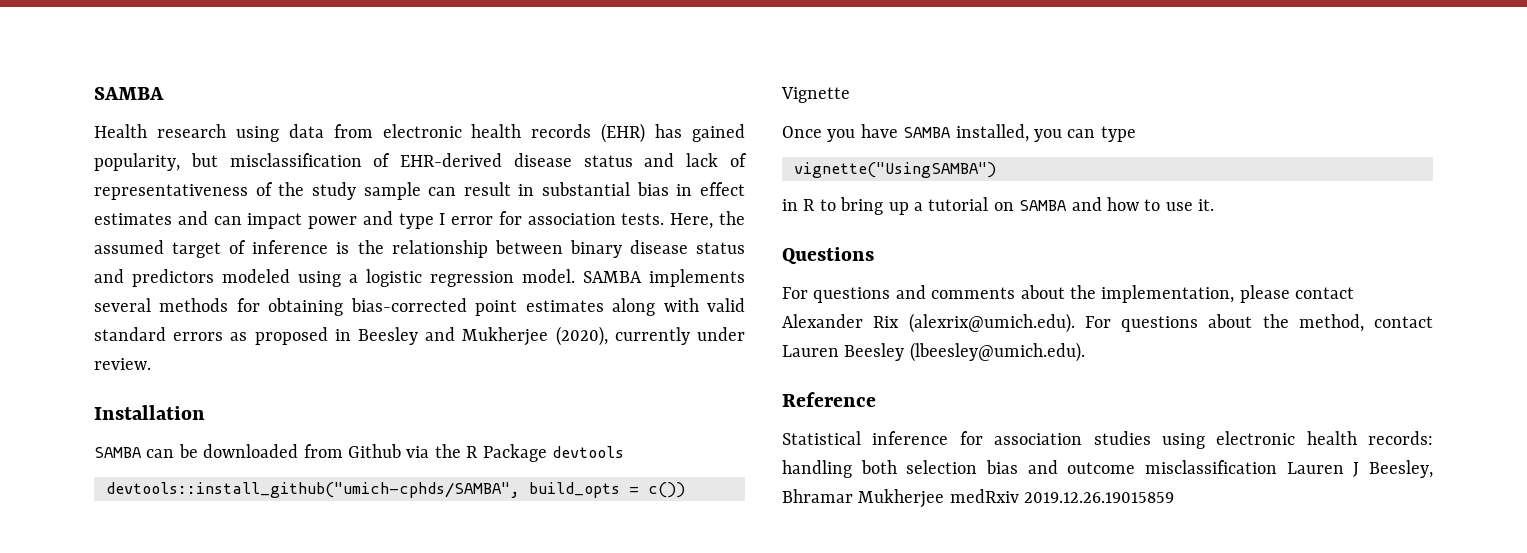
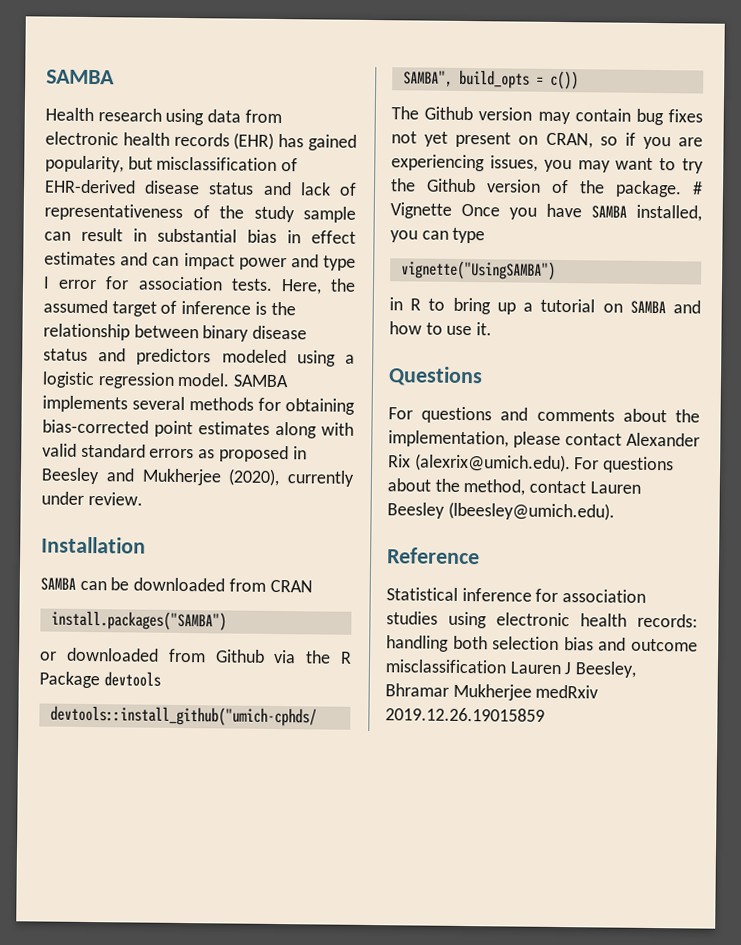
- SAMBA can be downloaded from Github via the R Package devtools
+ SAMBA can be downloaded from CRAN
+ install.packages("SAMBA")
+ or downloaded from Github via the R Package devtools
- Vignette
- Once you have SAMBA installed, you can type
+ The Github version may contain bug fixes not yet present on CRAN, so if you are experiencing issues, you may want to try the Github version of the package. # Vignette Once you have SAMBA installed, you can type

